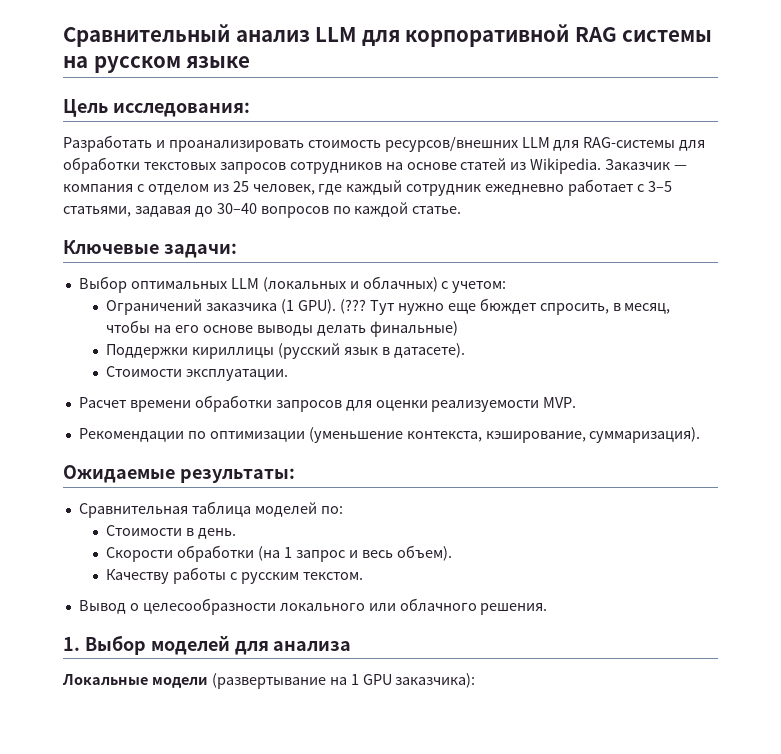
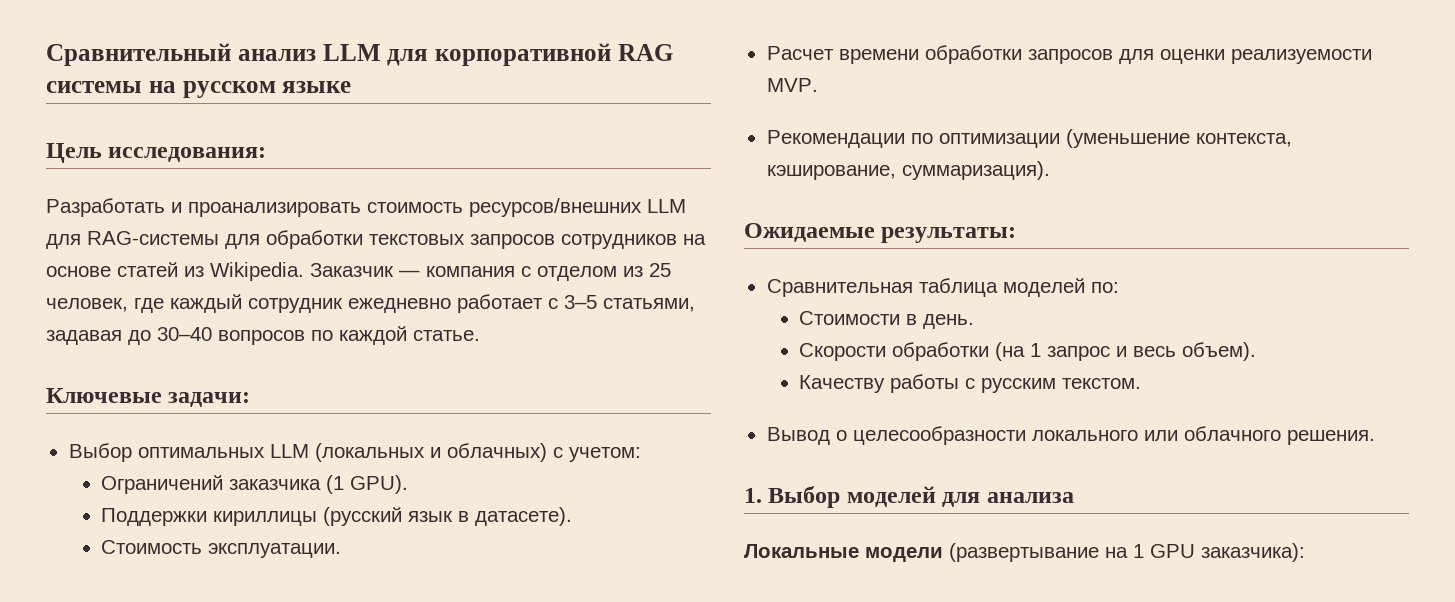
- (??? Тут нужно еще бюждет спросить, в месяц, чтобы на его основе выводы делать финальные)
- Стоимости эксплуатации.
+ Стоимость эксплуатации.

